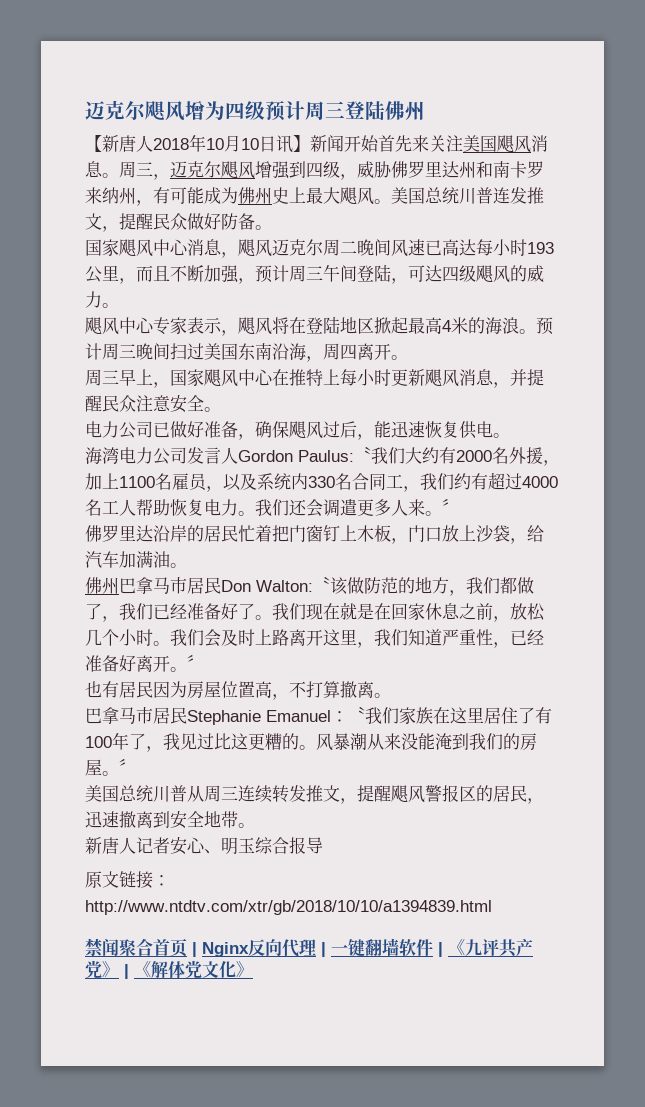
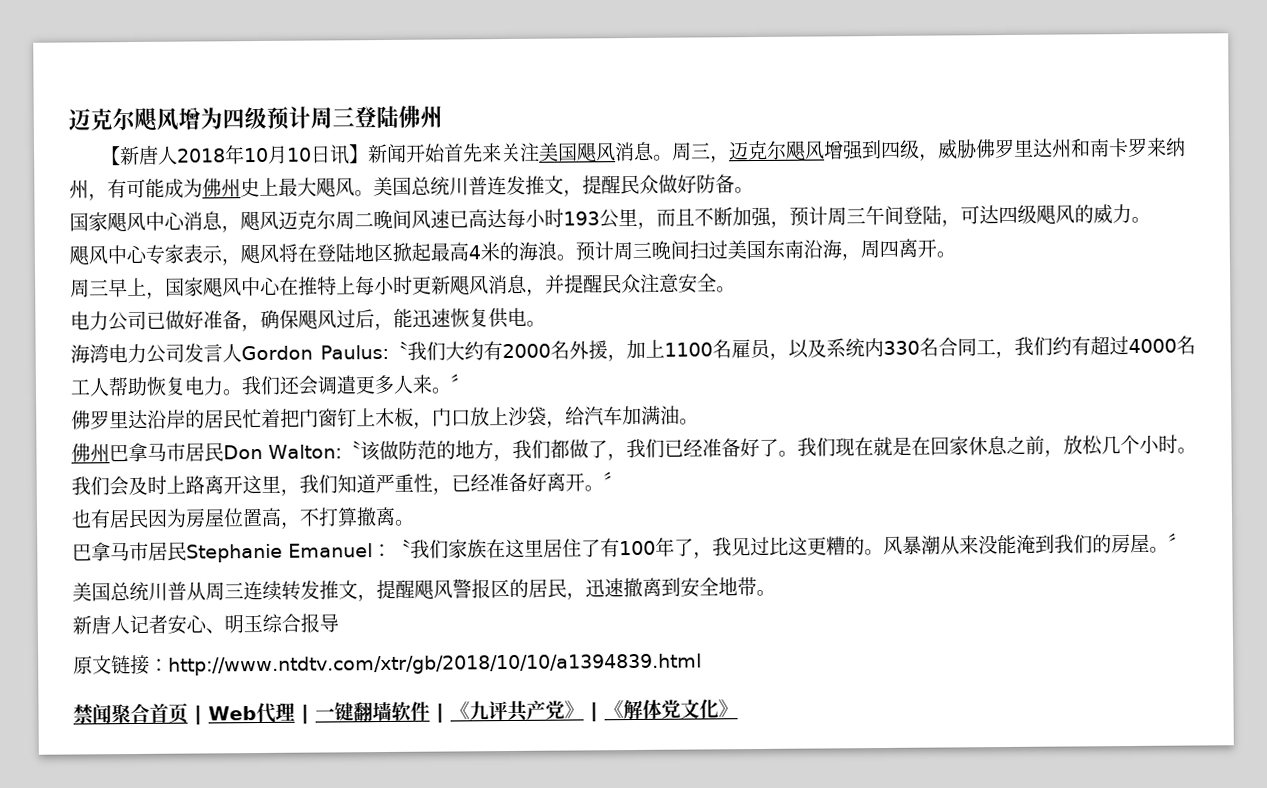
- 禁闻聚合首页 | Nginx反向代理 | 一键翻墙软件 | 《九评共产党》 | 《解体党文化》
+ 禁闻聚合首页 | Web代理 | 一键翻墙软件 | 《九评共产党》 | 《解体党文化》

